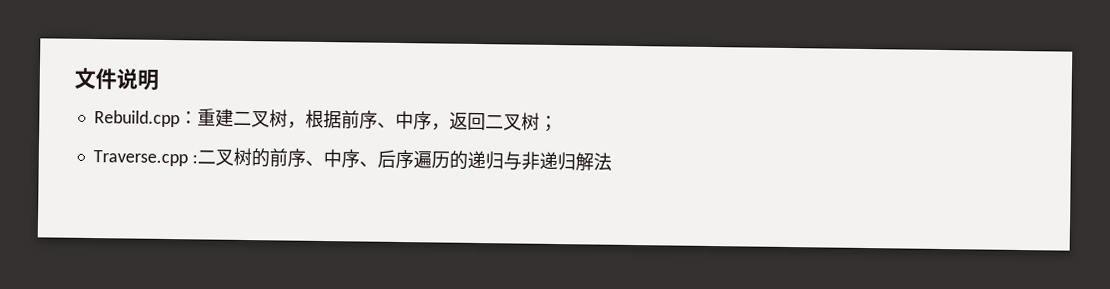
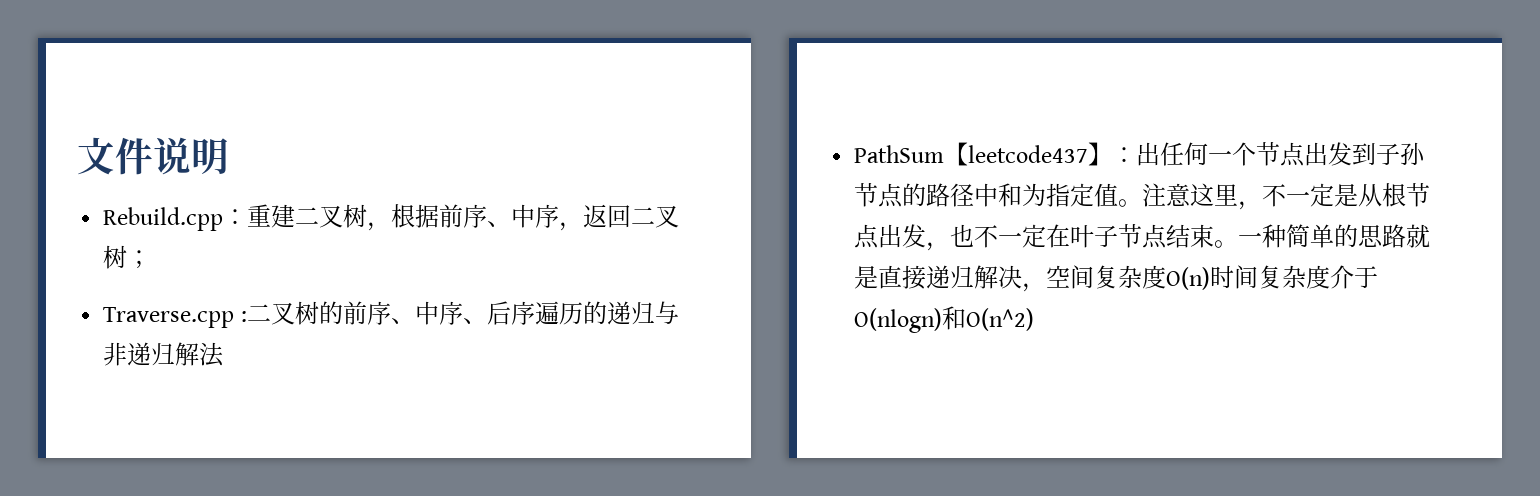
+ PathSum【leetcode437】：出任何一个节点出发到子孙节点的路径中和为指定值。注意这里，不一定是从根节点出发，也不一定在叶子节点结束。一种简单的思路就是直接递归解决，空间复杂度O(n)时间复杂度介于O(nlogn)和O(n^2)

